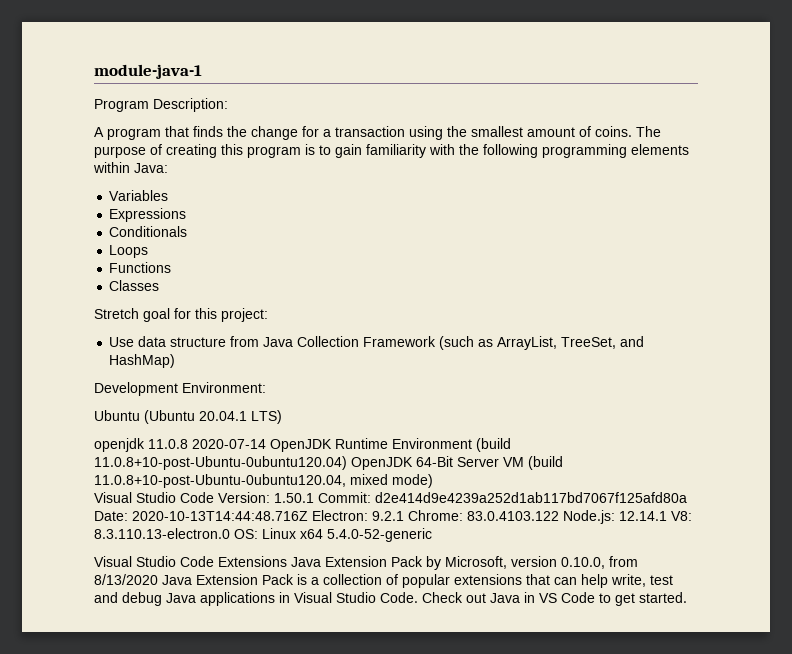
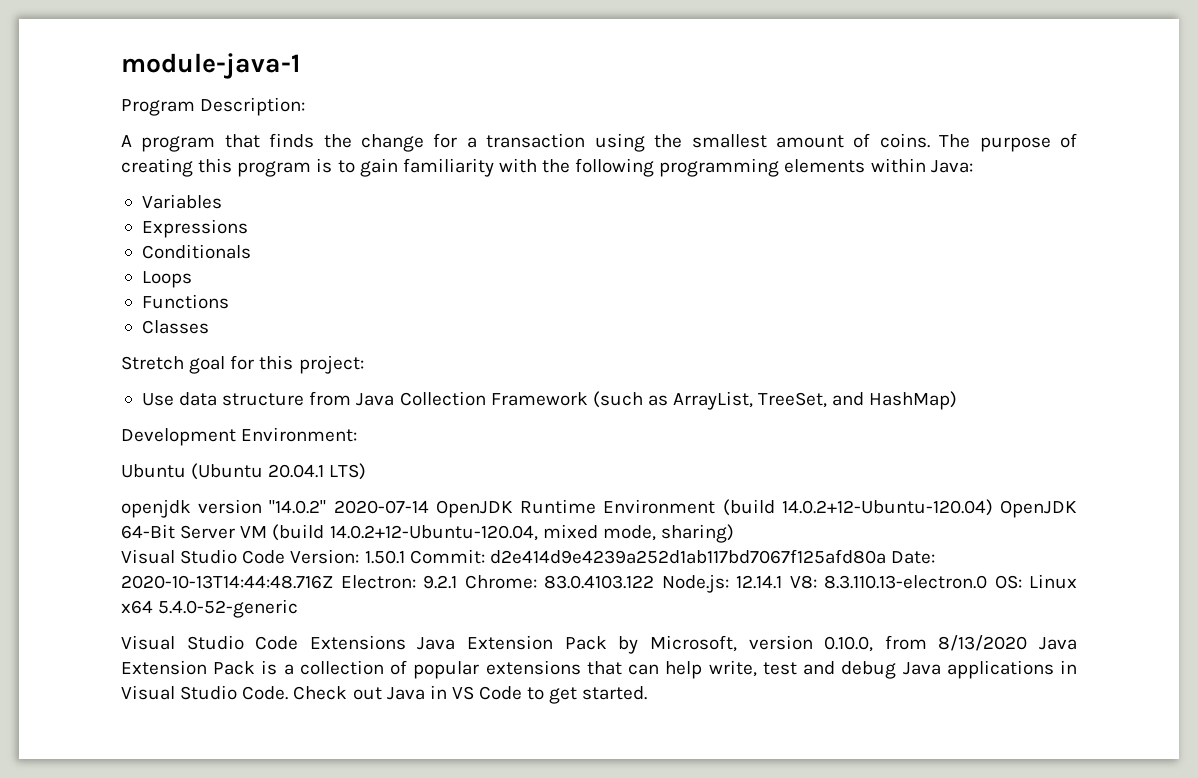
- openjdk 11.0.8 2020-07-14 OpenJDK Runtime Environment (build 11.0.8+10-post-Ubuntu-0ubuntu120.04) OpenJDK 64-Bit Server VM (build 11.0.8+10-post-Ubuntu-0ubuntu120.04, mixed mode)
+ openjdk version "14.0.2" 2020-07-14 OpenJDK Runtime Environment (build 14.0.2+12-Ubuntu-120.04) OpenJDK 64-Bit Server VM (build 14.0.2+12-Ubuntu-120.04, mixed mode, sharing)

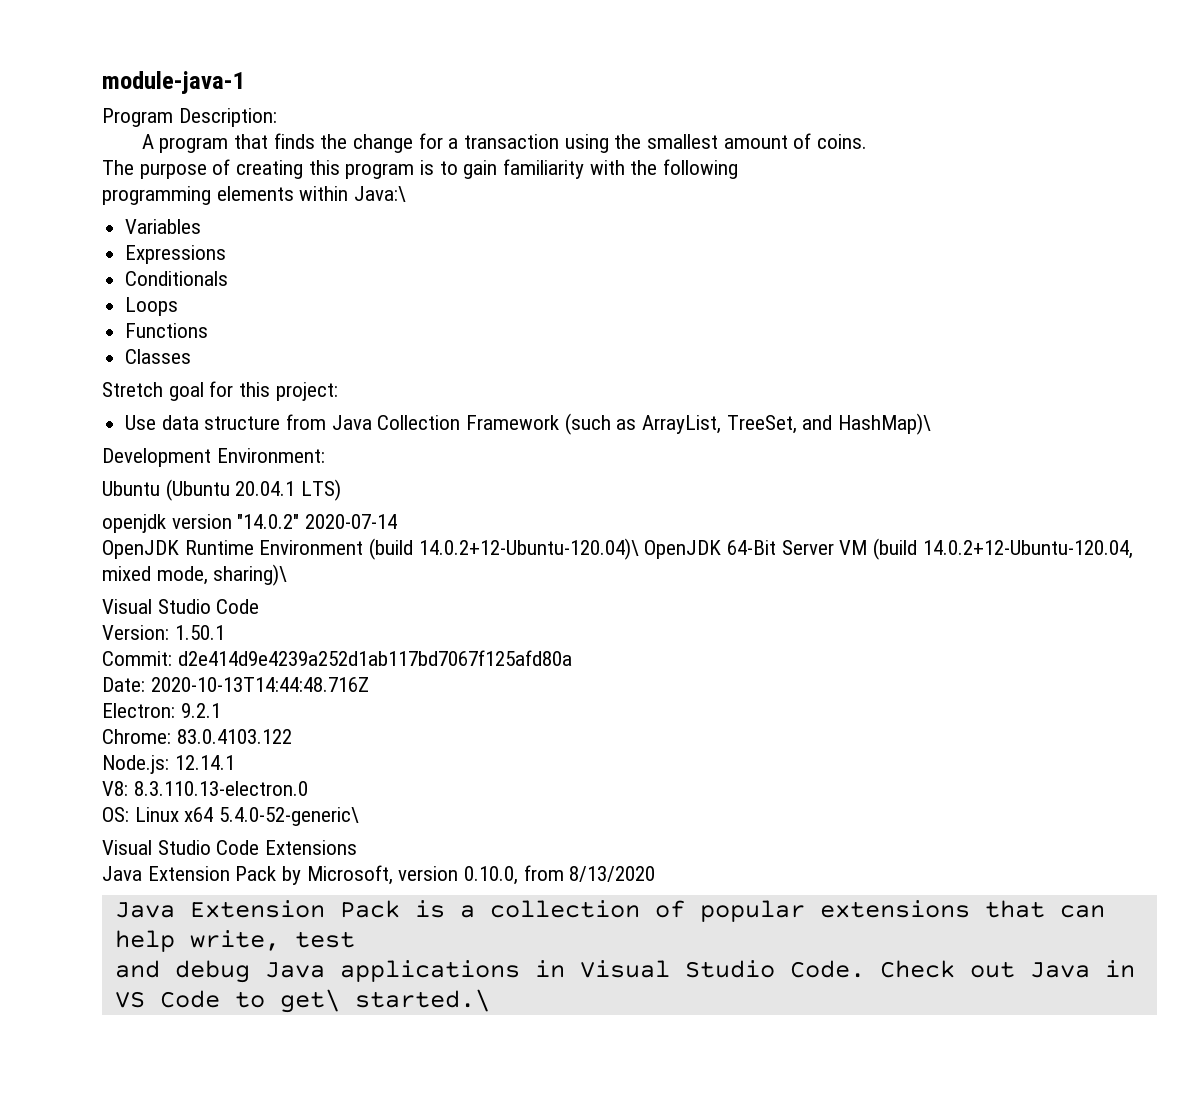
- A program that finds the change for a transaction using the smallest amount of coins. The purpose of creating this program is to gain familiarity with the following programming elements within Java:
+ A program that finds the change for a transaction using the smallest amount of coins.
+ The purpose of creating this program is to gain familiarity with the following
+ programming elements within Java:\
- Use data structure from Java Collection Framework (such as ArrayList, TreeSet, and HashMap)
+ Use data structure from Java Collection Framework (such as ArrayList, TreeSet, and HashMap)\
- openjdk version "14.0.2" 2020-07-14 OpenJDK Runtime Environment (build 14.0.2+12-Ubuntu-120.04) OpenJDK 64-Bit Server VM (build 14.0.2+12-Ubuntu-120.04, mixed mode, sharing)
- Visual Studio Code Version: 1.50.1 Commit: d2e414d9e4239a252d1ab117bd7067f125afd80a Date: 2020-10-13T14:44:48.716Z Electron: 9.2.1 Chrome: 83.0.4103.122 Node.js: 12.14.1 V8: 8.3.110.13-electron.0 OS: Linux x64 5.4.0-52-generic
+ openjdk version "14.0.2" 2020-07-14
+ OpenJDK Runtime Environment (build 14.0.2+12-Ubuntu-120.04)\ OpenJDK 64-Bit Server VM (build 14.0.2+12-Ubuntu-120.04, mixed mode, sharing)\
+ Visual Studio Code
+ Version: 1.50.1
+ Commit: d2e414d9e4239a252d1ab117bd7067f125afd80a
+ Date: 2020-10-13T14:44:48.716Z
+ Electron: 9.2.1
+ Chrome: 83.0.4103.122
+ Node.js: 12.14.1
+ V8: 8.3.110.13-electron.0
+ OS: Linux x64 5.4.0-52-generic\
- Visual Studio Code Extensions Java Extension Pack by Microsoft, version 0.10.0, from 8/13/2020 Java Extension Pack is a collection of popular extensions that can help write, test and debug Java applications in Visual Studio Code.
+ Visual Studio Code Extensions
+ Java Extension Pack by Microsoft, version 0.10.0, from 8/13/2020
+ Java Extension Pack is a collection of popular extensions that can help write, test
+ and debug Java applications in Visual Studio Code.
- Check out Java in VS Code to get started.
+ Check out Java in VS Code to get\ started.\

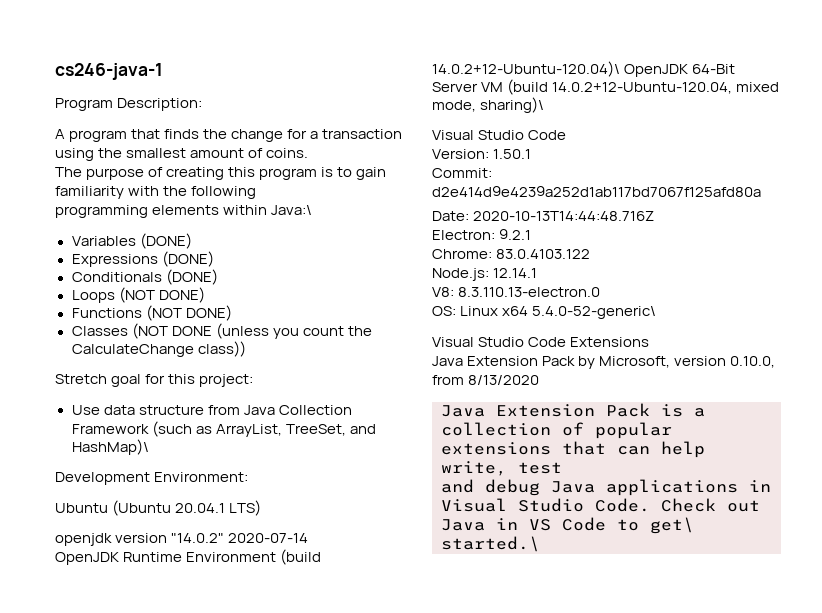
- module-java-1
+ cs246-java-1
- Variables
+ Variables (DONE)
- Expressions
+ Expressions (DONE)
- Conditionals
+ Conditionals (DONE)
- Loops
+ Loops (NOT DONE)
- Functions
+ Functions (NOT DONE)
- Classes
+ Classes (NOT DONE (unless you count the CalculateChange class))

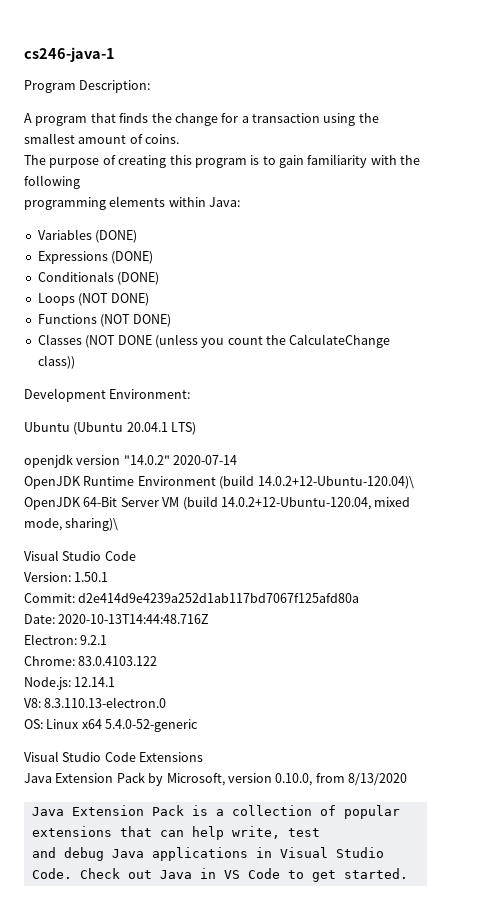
- programming elements within Java:\
+ programming elements within Java:
- Stretch goal for this project:
- Use data structure from Java Collection Framework (such as ArrayList, TreeSet, and HashMap)\
- OS: Linux x64 5.4.0-52-generic\
+ OS: Linux x64 5.4.0-52-generic
- Check out Java in VS Code to get\ started.\
+ Check out Java in VS Code to get started.

